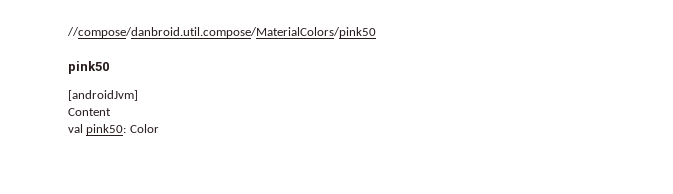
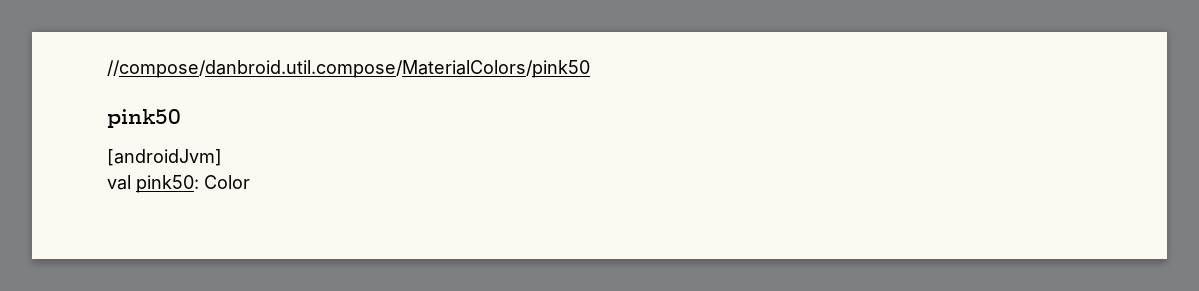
- Content

